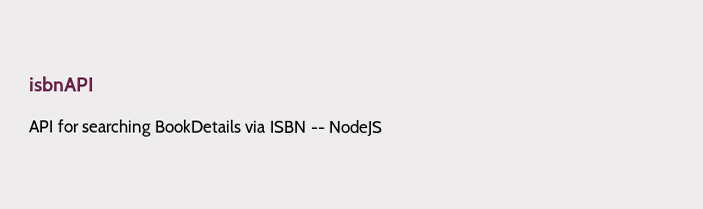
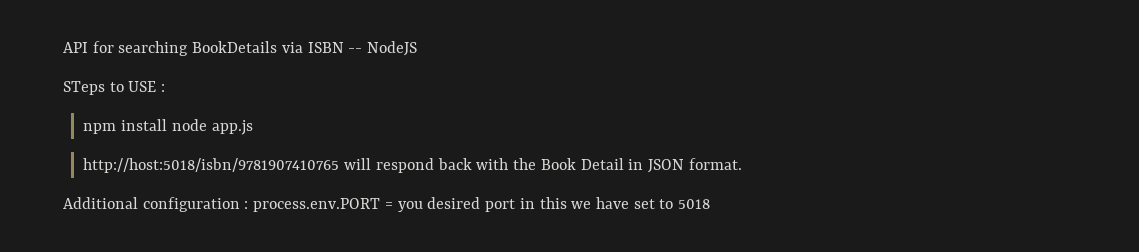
- isbnAPI
+ STeps to USE :
+ npm install node app.js
+ http://host:5018/isbn/9781907410765 will respond back with the Book Detail in JSON format.
+ Additional configuration : process.env.PORT = you desired port in this we have set to 5018

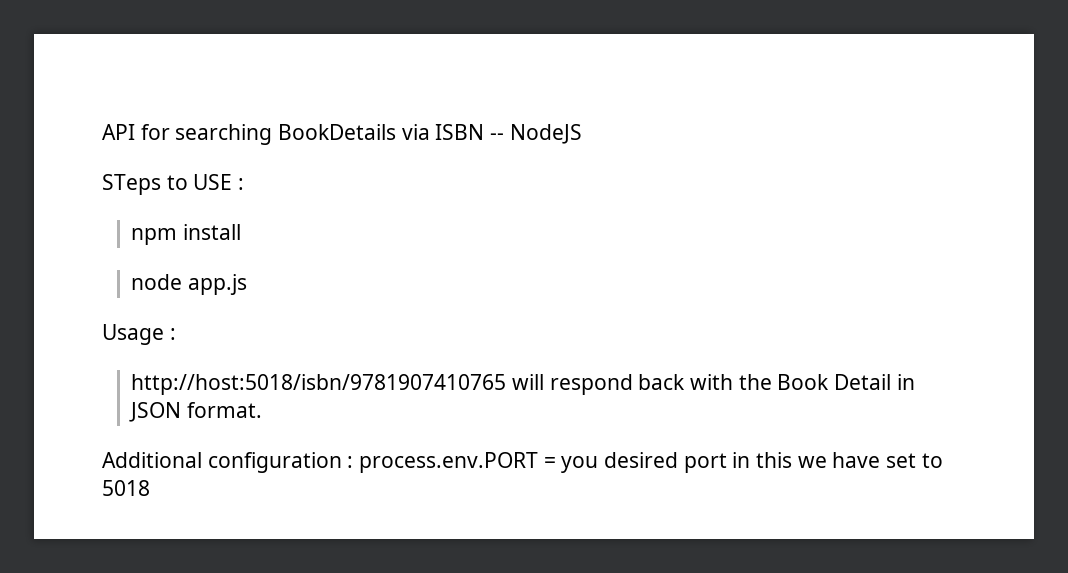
- npm install node app.js
+ npm install
+ node app.js
+ Usage :

